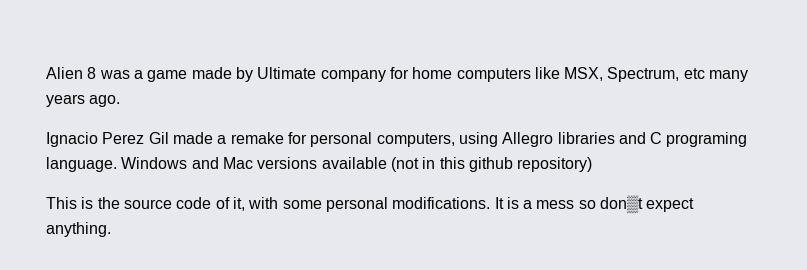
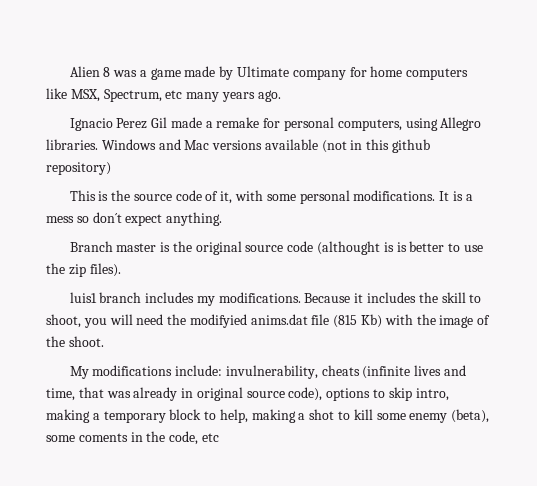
- Ignacio Perez Gil made a remake for personal computers, using Allegro libraries and C programing language.
+ Ignacio Perez Gil made a remake for personal computers, using Allegro libraries.
- It is a mess so don▒t expect anything.
+ It is a mess so don´t expect anything.
+ Branch master is the original source code (althought is is better to use the zip files).
+ luis1 branch includes my modifications. Because it includes the skill to shoot, you will need the modifyied anims.dat file (815 Kb) with the image of the shoot.
+ My modifications include: invulnerability, cheats (infinite lives and time, that was already in original source code), options to skip intro, making a temporary block to help, making a shot to kill some enemy (beta), some coments in the code, etc

